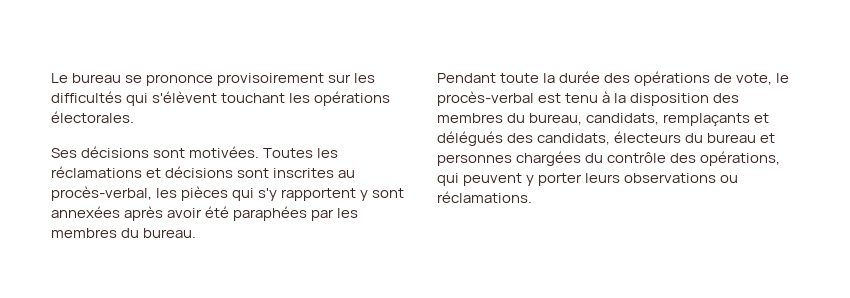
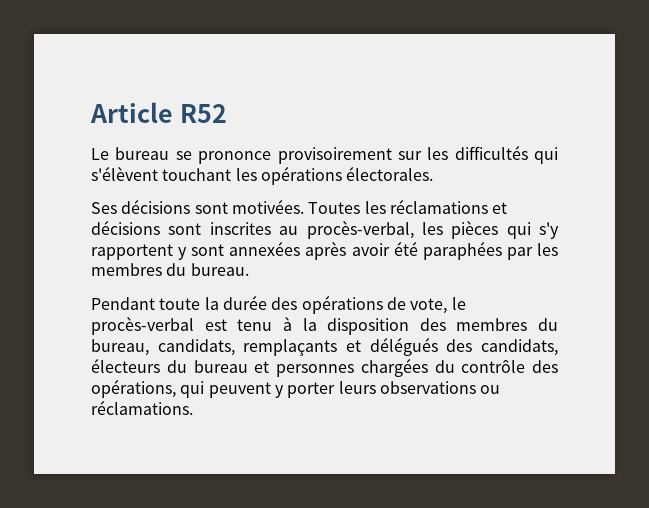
+ Article R52

